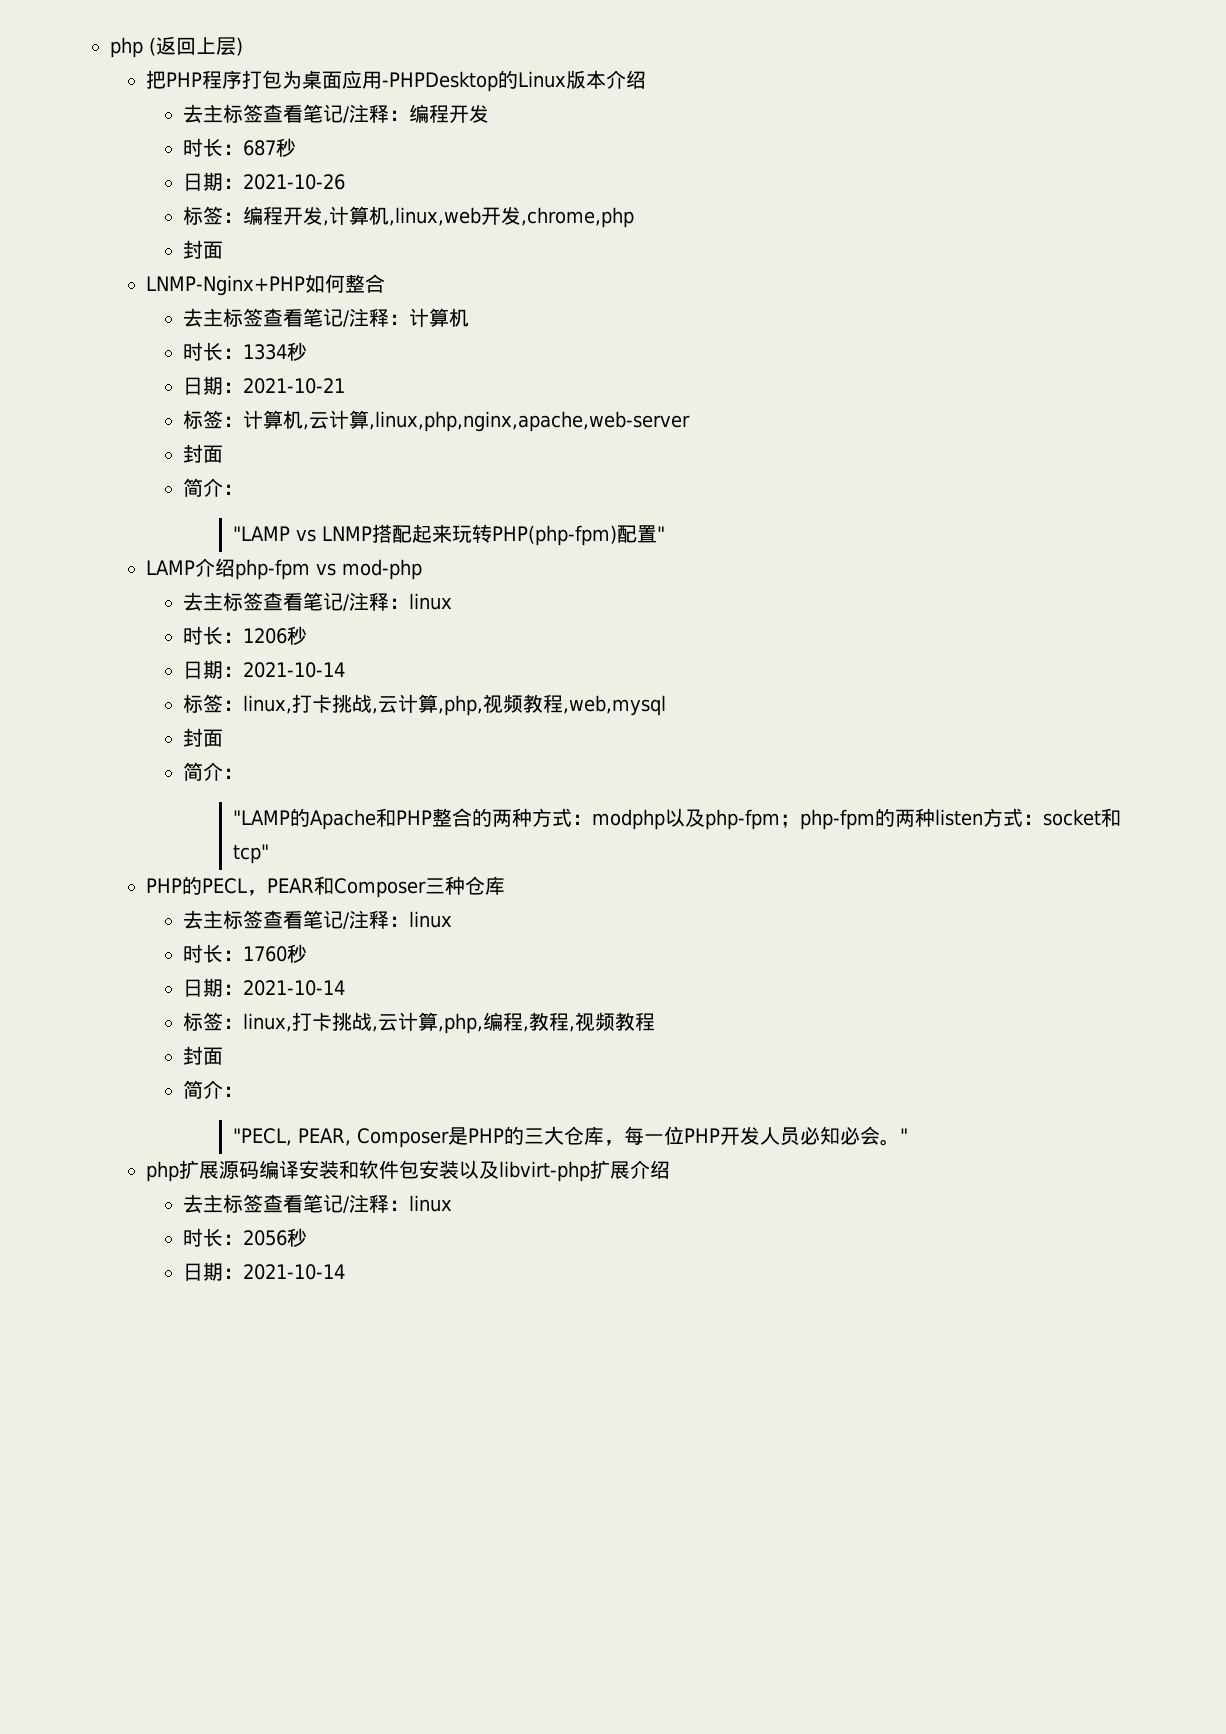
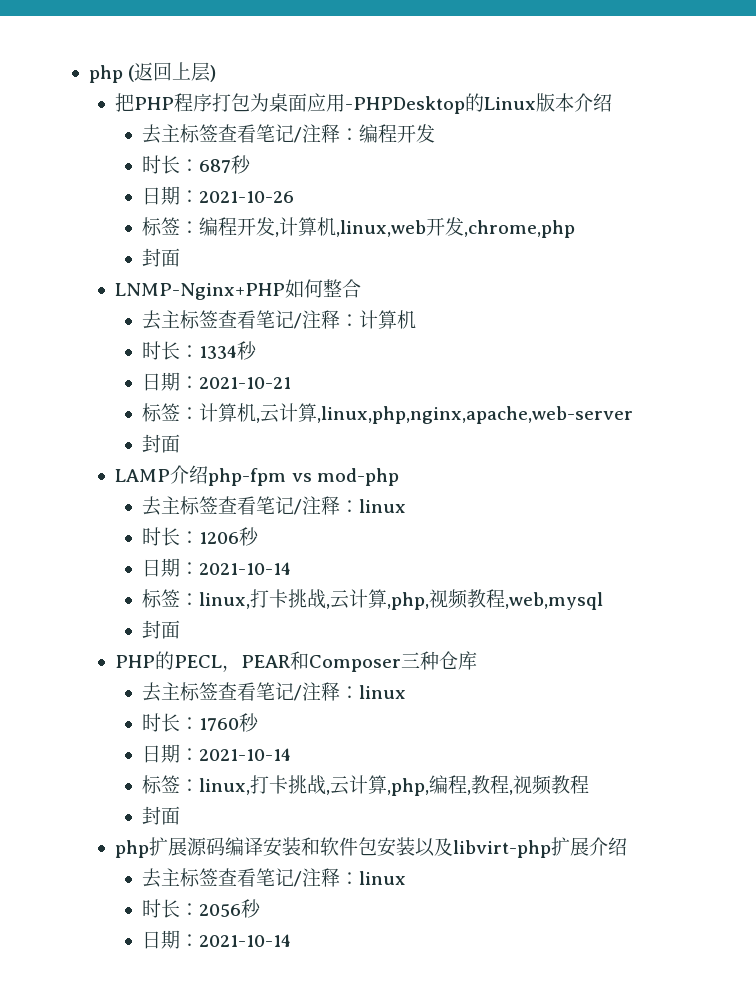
  标签：计算机,云计算,linux,php,nginx,apache,web-server
  封面
- 简介：
- "LAMP vs LNMP搭配起来玩转PHP(php-fpm)配置"
  标签：linux,打卡挑战,云计算,php,视频教程,web,mysql
  封面
- 简介：
- "LAMP的Apache和PHP整合的两种方式：modphp以及php-fpm；php-fpm的两种listen方式：socket和tcp"
  标签：linux,打卡挑战,云计算,php,编程,教程,视频教程
  封面
- 简介：
- "PECL, PEAR, Composer是PHP的三大仓库，每一位PHP开发人员必知必会。"

